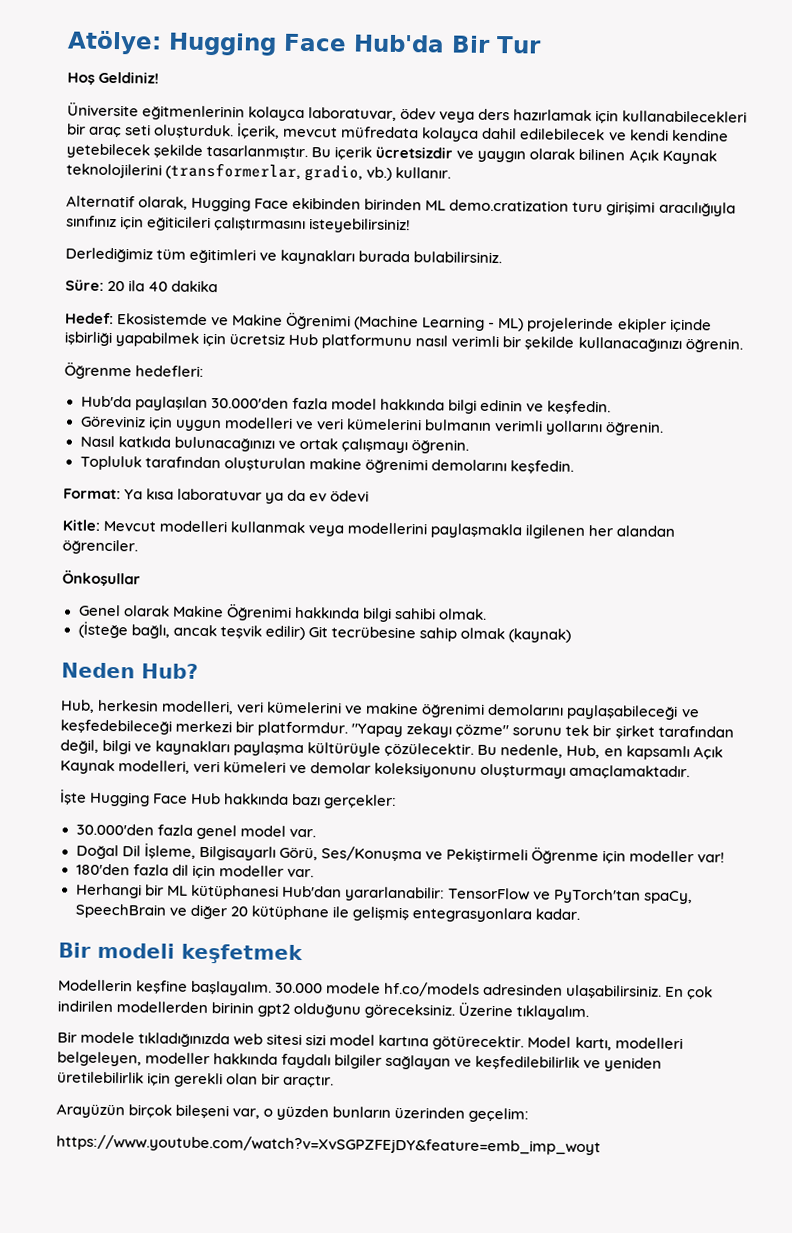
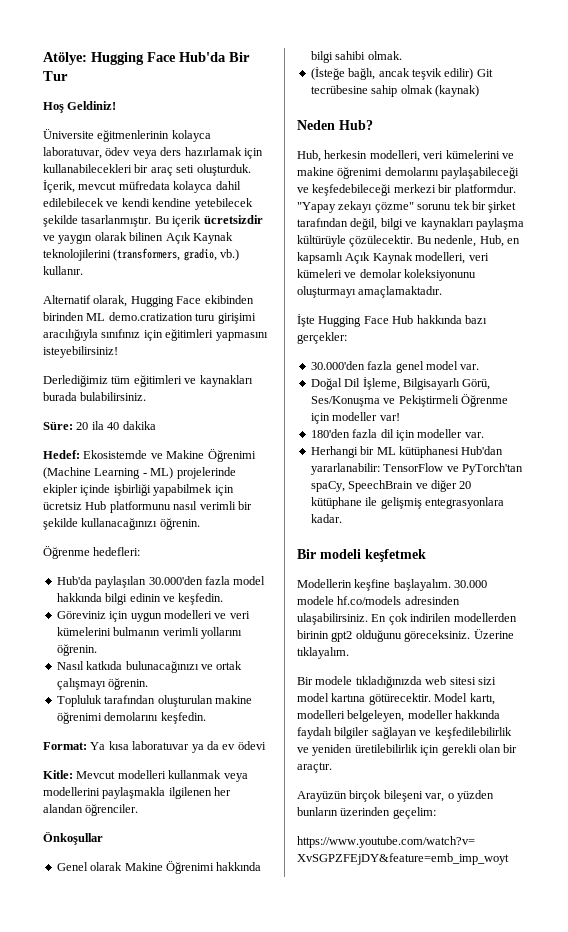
- Bu içerik ücretsizdir ve yaygın olarak bilinen Açık Kaynak teknolojilerini (transformerlar, gradio, vb.) kullanır.
+ Bu içerik ücretsizdir ve yaygın olarak bilinen Açık Kaynak teknolojilerini (transformers, gradio, vb.) kullanır.
- Alternatif olarak, Hugging Face ekibinden birinden ML demo.cratization turu girişimi aracılığıyla sınıfınız için eğiticileri çalıştırmasını isteyebilirsiniz!
+ Alternatif olarak, Hugging Face ekibinden birinden ML demo.cratization turu girişimi aracılığıyla sınıfınız için eğitimleri yapmasını isteyebilirsiniz!

